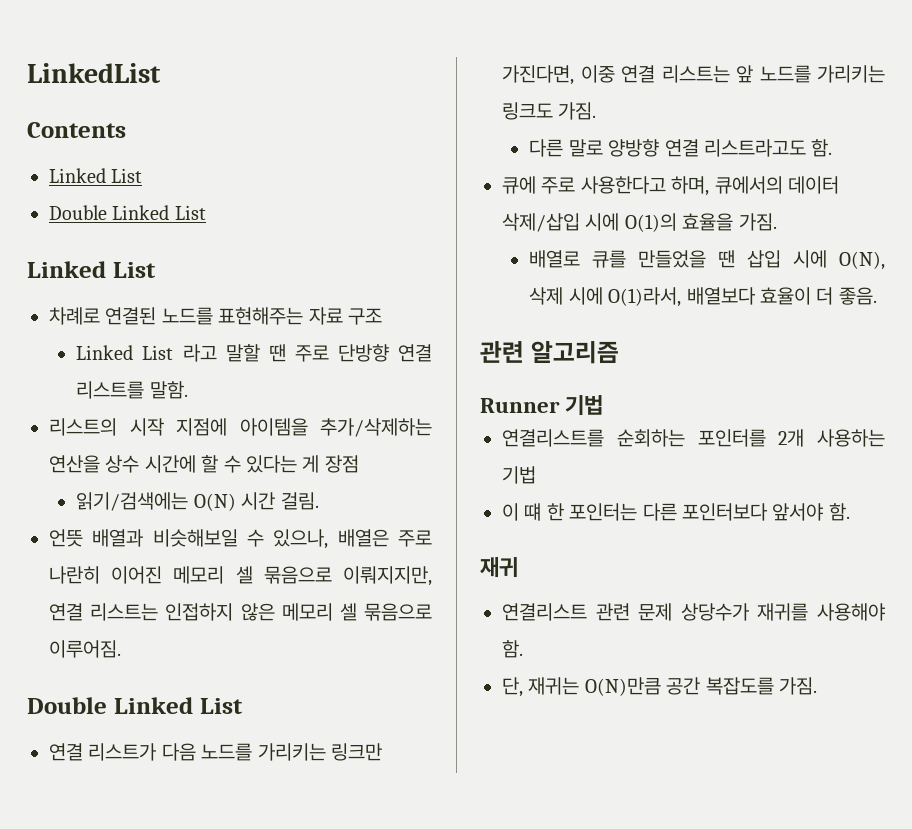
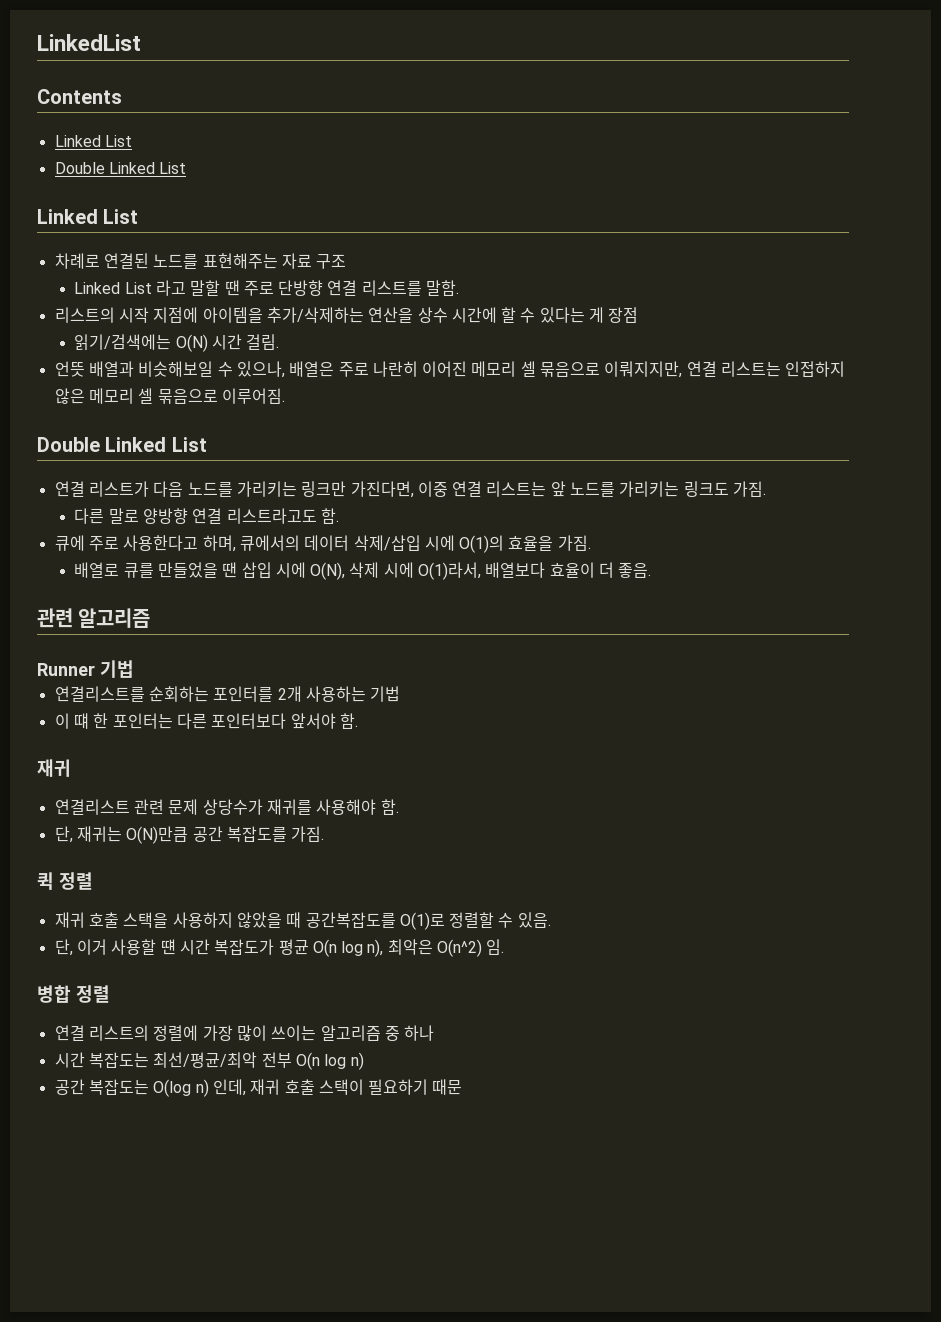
+ 퀵 정렬
+ 재귀 호출 스택을 사용하지 않았을 때 공간복잡도를 O(1)로 정렬할 수 있음.
+ 단, 이거 사용할 떈 시간 복잡도가 평균 O(n log n), 최악은 O(n^2) 임.
+ 병합 정렬
+ 연결 리스트의 정렬에 가장 많이 쓰이는 알고리즘 중 하나
+ 시간 복잡도는 최선/평균/최악 전부 O(n log n)
+ 공간 복잡도는 O(log n) 인데, 재귀 호출 스택이 필요하기 때문

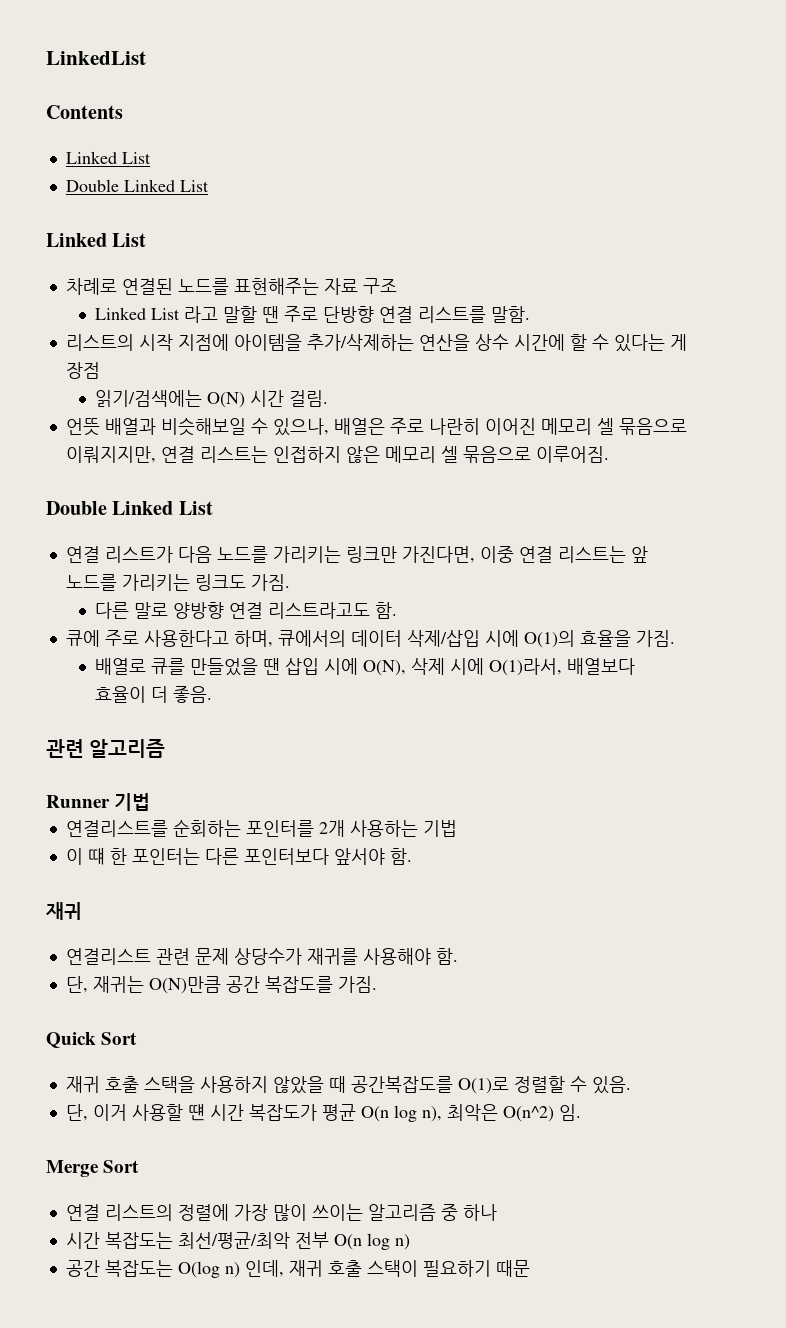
- 퀵 정렬
+ Quick Sort
- 병합 정렬
+ Merge Sort

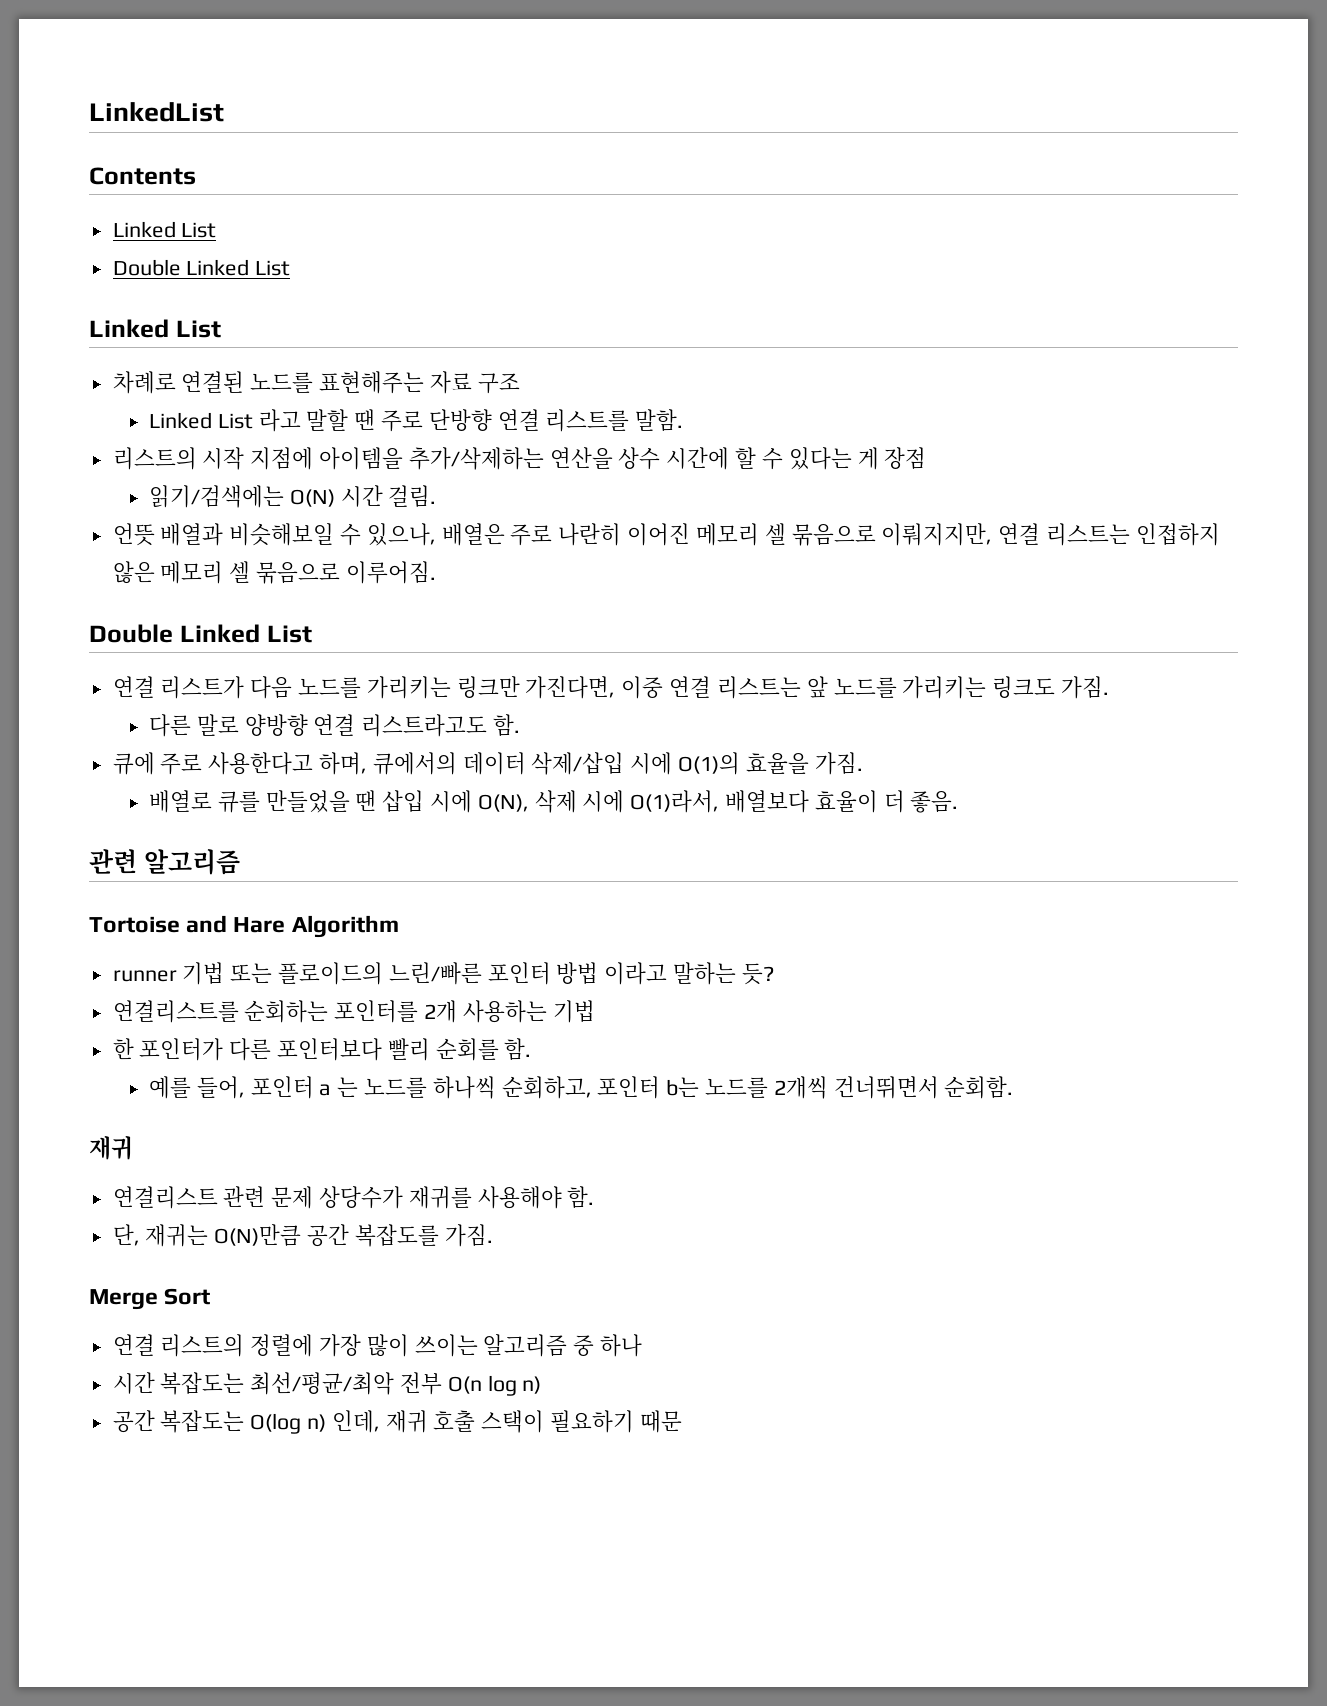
- Runner 기법
+ Tortoise and Hare Algorithm
+ runner 기법 또는 플로이드의 느린/빠른 포인터 방법 이라고 말하는 듯?
- 이 떄 한 포인터는 다른 포인터보다 앞서야 함.
+ 한 포인터가 다른 포인터보다 빨리 순회를 함.
+ 예를 들어, 포인터 a 는 노드를 하나씩 순회하고, 포인터 b는 노드를 2개씩 건너뛰면서 순회함.
- Quick Sort
- 재귀 호출 스택을 사용하지 않았을 때 공간복잡도를 O(1)로 정렬할 수 있음.
- 단, 이거 사용할 떈 시간 복잡도가 평균 O(n log n), 최악은 O(n^2) 임.

